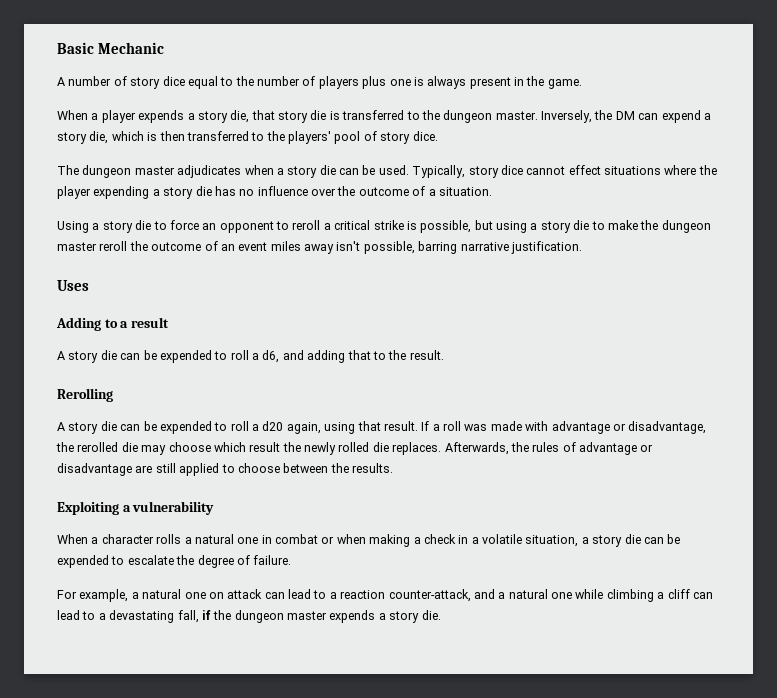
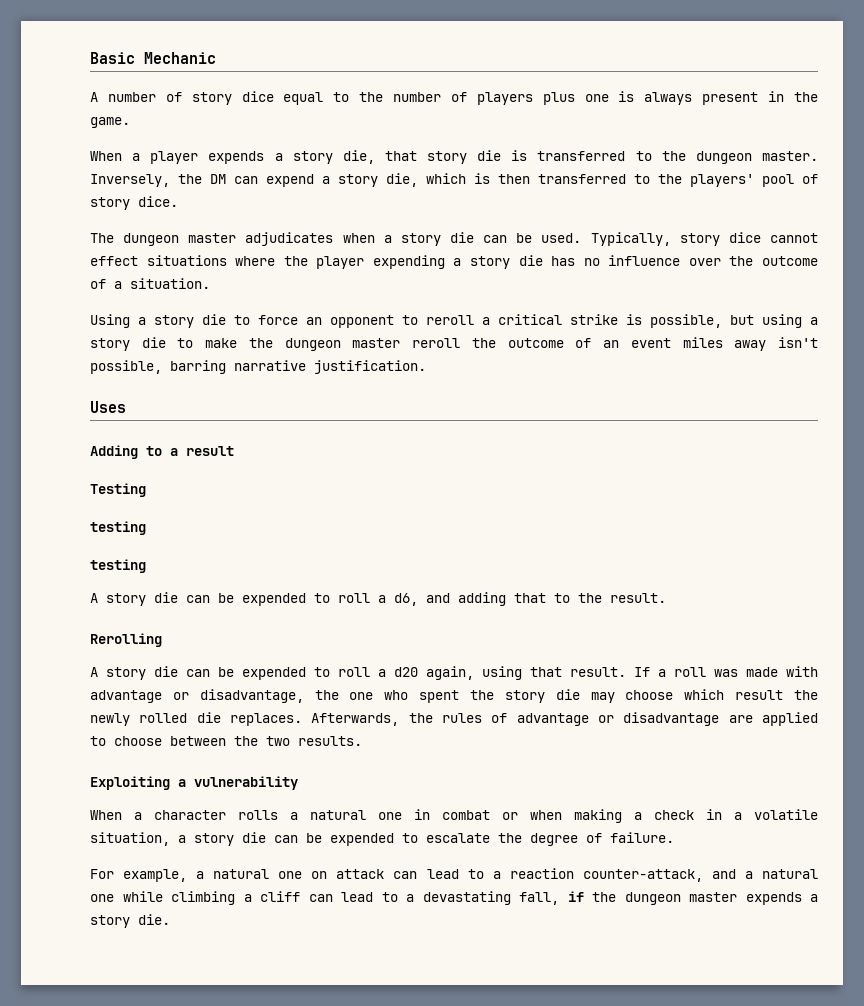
+ Testing
+ testing
+ testing
- If a roll was made with advantage or disadvantage, the rerolled die may choose which result the newly rolled die replaces.
+ If a roll was made with advantage or disadvantage, the one who spent the story die may choose which result the newly rolled die replaces.
- Afterwards, the rules of advantage or disadvantage are still applied to choose between the results.
+ Afterwards, the rules of advantage or disadvantage are applied to choose between the two results.

